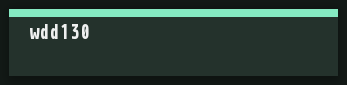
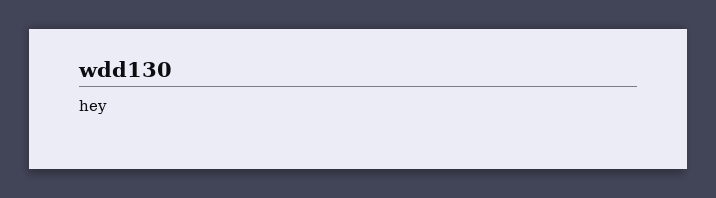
+ hey

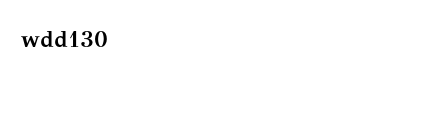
- hey

